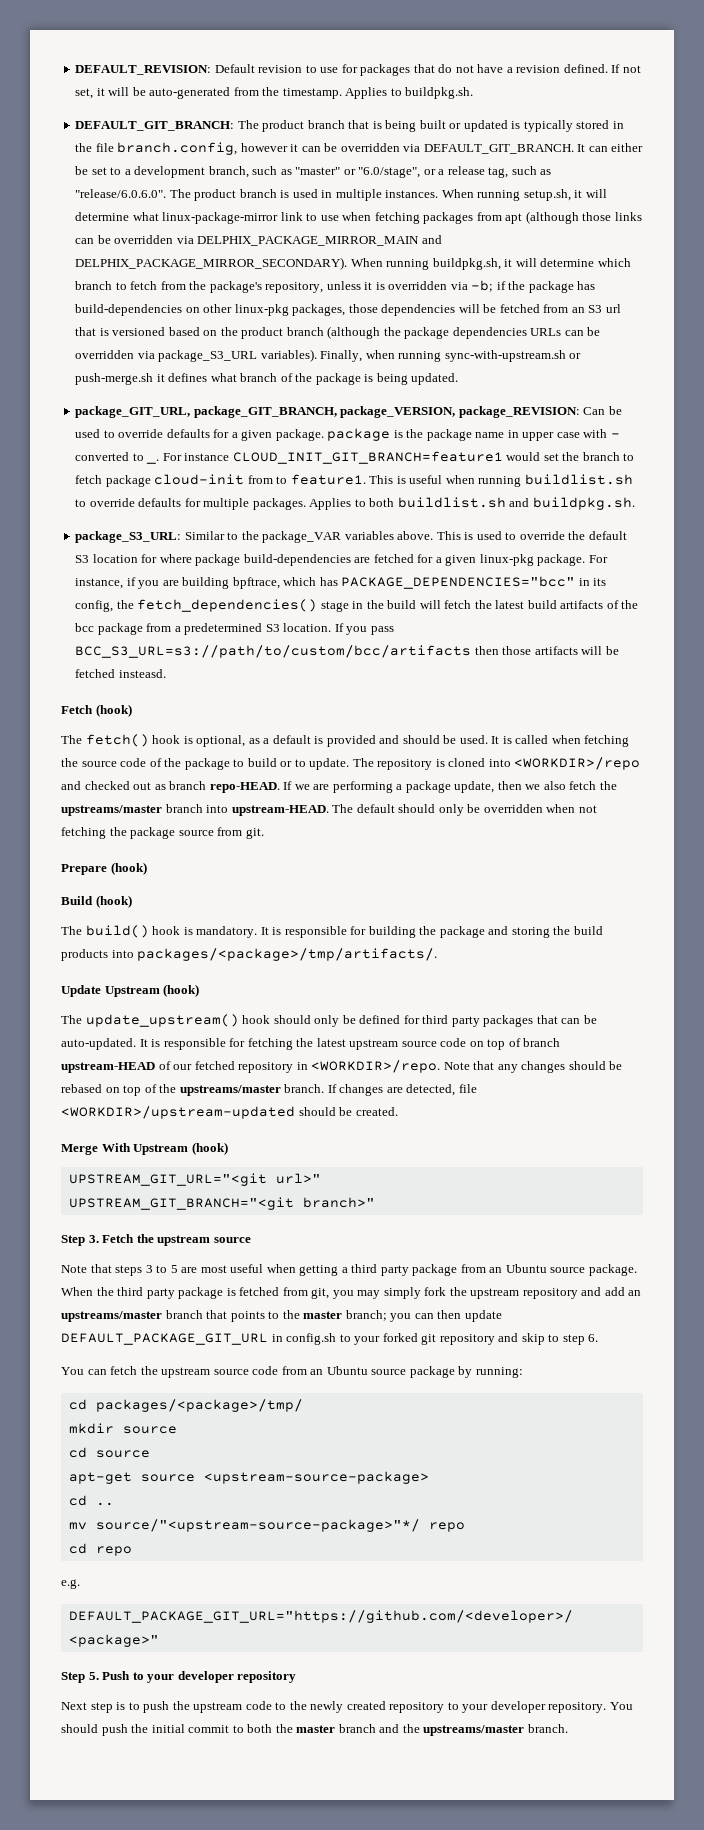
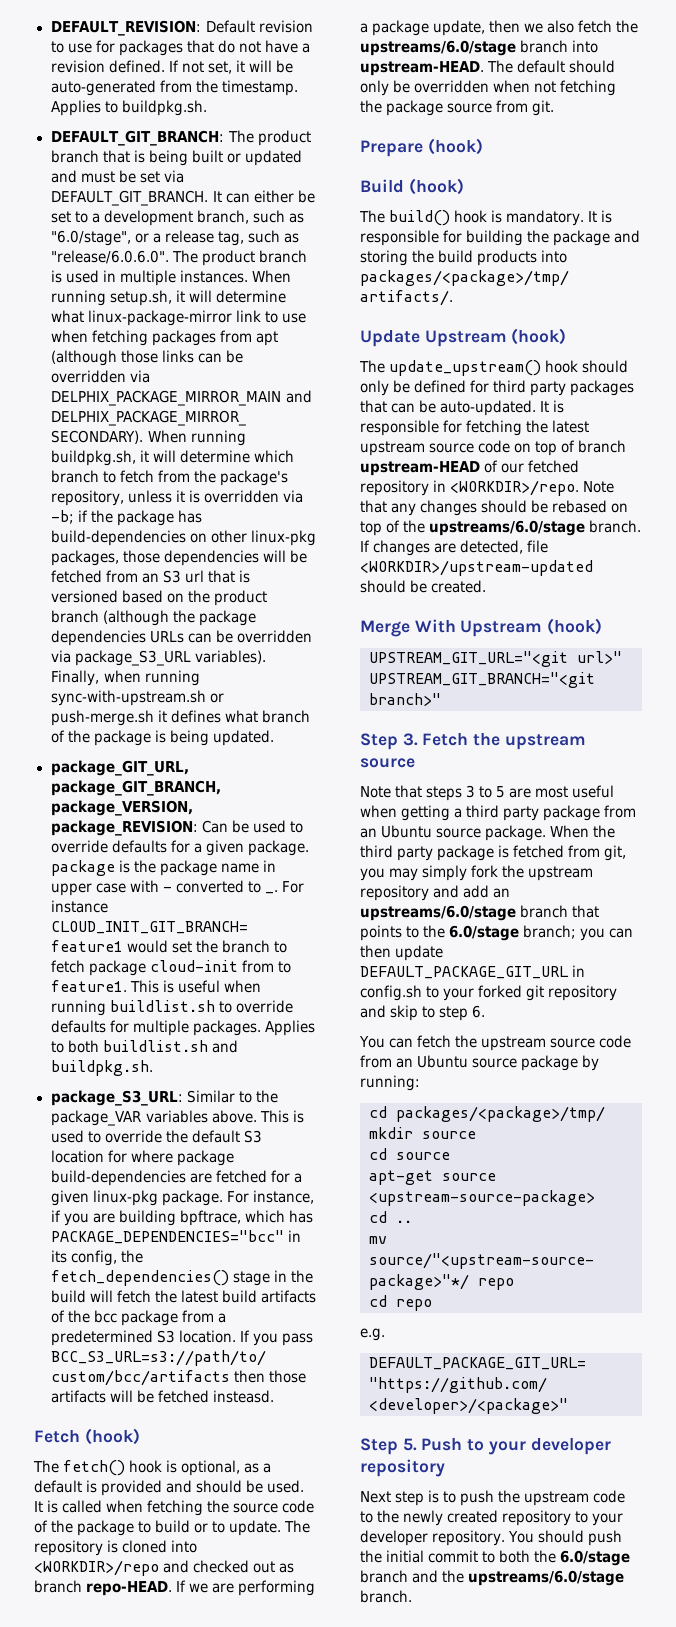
- DEFAULT_GIT_BRANCH: The product branch that is being built or updated is typically stored in the file branch.config, however it can be overridden via DEFAULT_GIT_BRANCH.
+ DEFAULT_GIT_BRANCH: The product branch that is being built or updated and must be set via DEFAULT_GIT_BRANCH.
- It can either be set to a development branch, such as "master" or "6.0/stage", or a release tag, such as "release/6.0.6.0". The product branch is used in multiple instances.
+ It can either be set to a development branch, such as "6.0/stage", or a release tag, such as "release/6.0.6.0". The product branch is used in multiple instances.
- If we are performing a package update, then we also fetch the upstreams/master branch into upstream-HEAD.
+ If we are performing a package update, then we also fetch the upstreams/6.0/stage branch into upstream-HEAD.
- Note that any changes should be rebased on top of the upstreams/master branch.
+ Note that any changes should be rebased on top of the upstreams/6.0/stage branch.
- When the third party package is fetched from git, you may simply fork the upstream repository and add an upstreams/master branch that points to the master branch; you can then update DEFAULT_PACKAGE_GIT_URL in config.sh to your forked git repository and skip to step 6.
+ When the third party package is fetched from git, you may simply fork the upstream repository and add an upstreams/6.0/stage branch that points to the 6.0/stage branch; you can then update DEFAULT_PACKAGE_GIT_URL in config.sh to your forked git repository and skip to step 6.
- You should push the initial commit to both the master branch and the upstreams/master branch.
+ You should push the initial commit to both the 6.0/stage branch and the upstreams/6.0/stage branch.

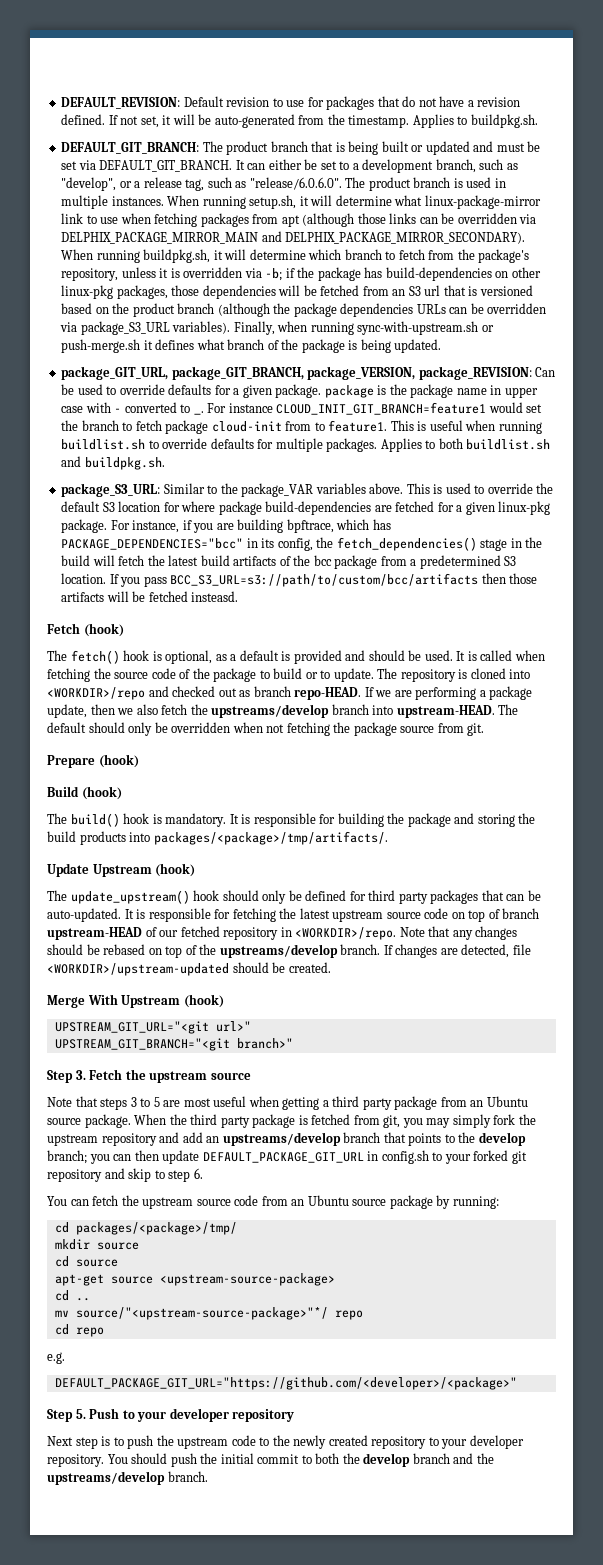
- It can either be set to a development branch, such as "6.0/stage", or a release tag, such as "release/6.0.6.0". The product branch is used in multiple instances.
+ It can either be set to a development branch, such as "develop", or a release tag, such as "release/6.0.6.0". The product branch is used in multiple instances.
- If we are performing a package update, then we also fetch the upstreams/6.0/stage branch into upstream-HEAD.
+ If we are performing a package update, then we also fetch the upstreams/develop branch into upstream-HEAD.
- Note that any changes should be rebased on top of the upstreams/6.0/stage branch.
+ Note that any changes should be rebased on top of the upstreams/develop branch.
- When the third party package is fetched from git, you may simply fork the upstream repository and add an upstreams/6.0/stage branch that points to the 6.0/stage branch; you can then update DEFAULT_PACKAGE_GIT_URL in config.sh to your forked git repository and skip to step 6.
+ When the third party package is fetched from git, you may simply fork the upstream repository and add an upstreams/develop branch that points to the develop branch; you can then update DEFAULT_PACKAGE_GIT_URL in config.sh to your forked git repository and skip to step 6.
- You should push the initial commit to both the 6.0/stage branch and the upstreams/6.0/stage branch.
+ You should push the initial commit to both the develop branch and the upstreams/develop branch.

